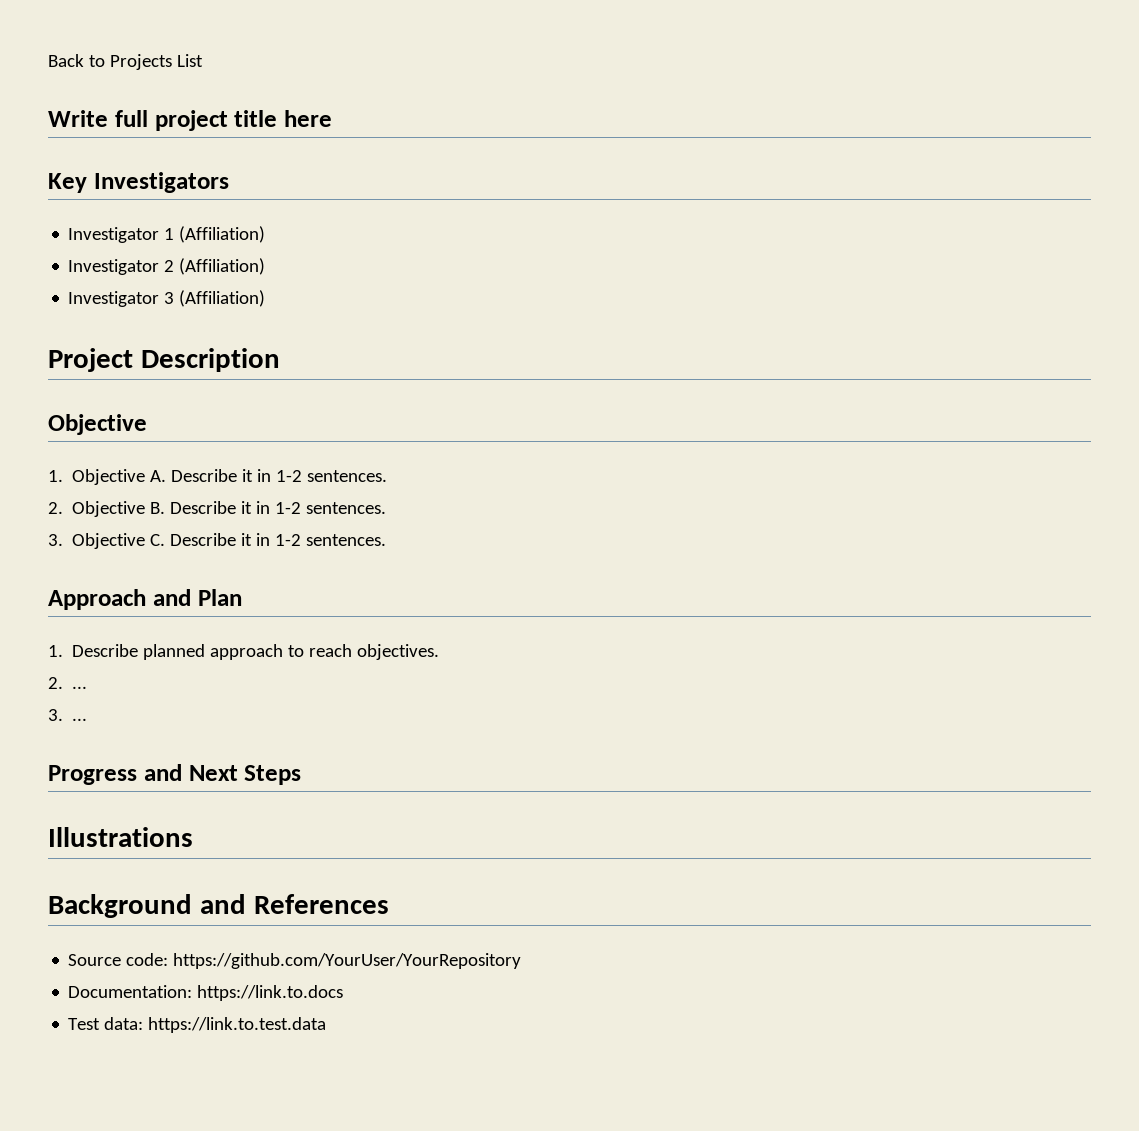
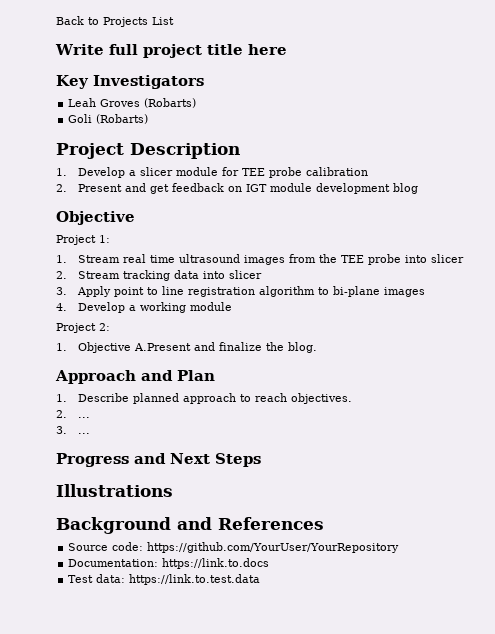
- Investigator 1 (Affiliation)
- Investigator 2 (Affiliation)
- Investigator 3 (Affiliation)
+ Leah Groves (Robarts)
+ Goli (Robarts)
  Project Description
+ 1. Develop a slicer module for TEE probe calibration
+ 2. Present and get feedback on IGT module development blog
  Objective
- 1. Objective A. Describe it in 1-2 sentences.
- 2. Objective B. Describe it in 1-2 sentences.
- 3. Objective C. Describe it in 1-2 sentences.
+ Project 1:
+ 1. Stream real time ultrasound images from the TEE probe into slicer
+ 2. Stream tracking data into slicer
+ 3. Apply point to line registration algorithm to bi-plane images
+ 4. Develop a working module
+ Project 2:
+ 1. Objective A.Present and finalize the blog.

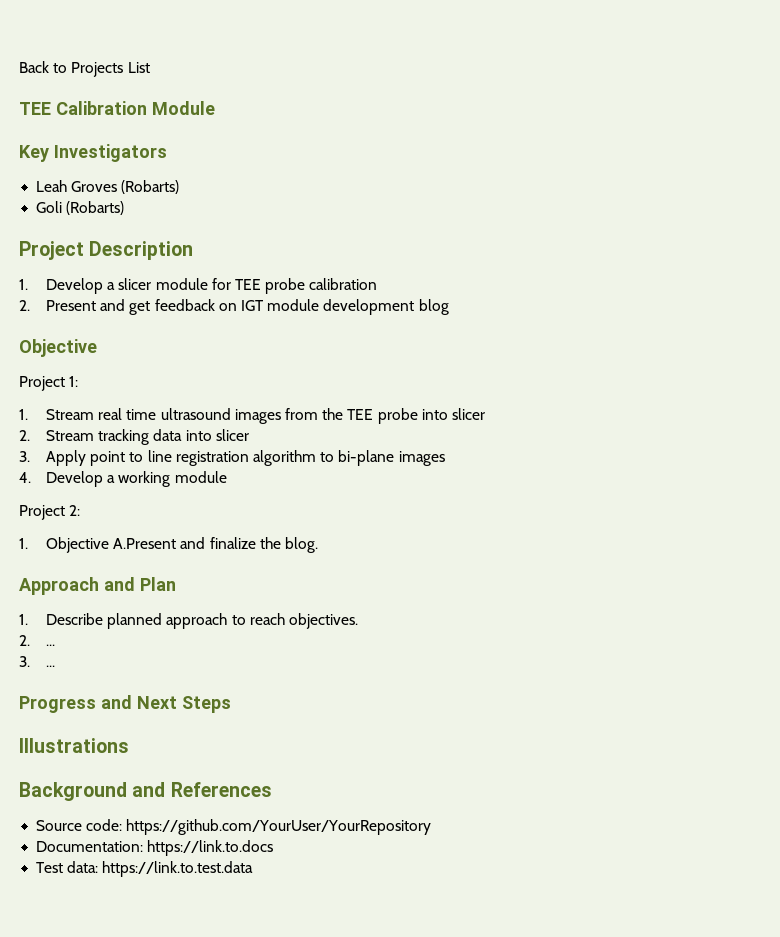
- Write full project title here
+ TEE Calibration Module

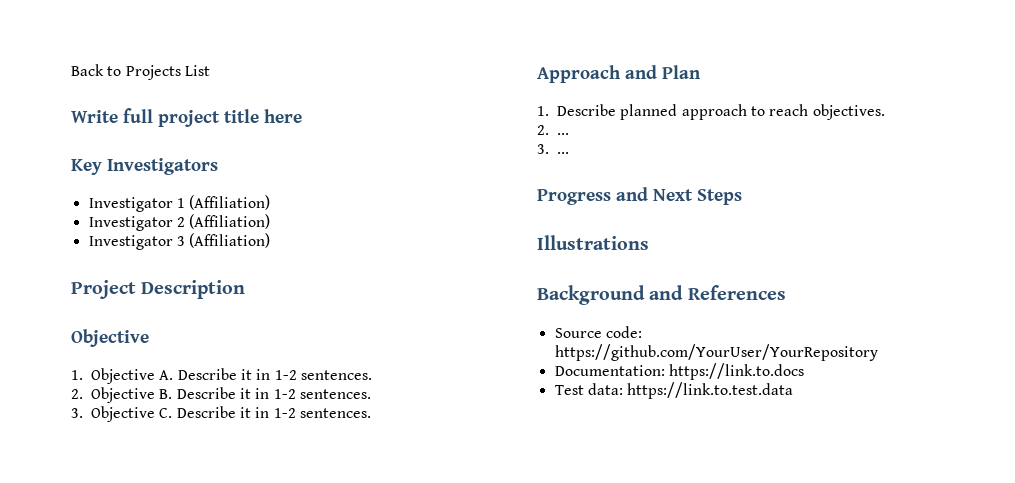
- TEE Calibration Module
+ Write full project title here
  Key Investigators
- Leah Groves (Robarts)
- Goli (Robarts)
+ Investigator 1 (Affiliation)
+ Investigator 2 (Affiliation)
+ Investigator 3 (Affiliation)
  Project Description
- 1. Develop a slicer module for TEE probe calibration
- 2. Present and get feedback on IGT module development blog
  Objective
- Project 1:
- 1. Stream real time ultrasound images from the TEE probe into slicer
- 2. Stream tracking data into slicer
- 3. Apply point to line registration algorithm to bi-plane images
- 4. Develop a working module
- Project 2:
- 1. Objective A.Present and finalize the blog.
+ 1. Objective A. Describe it in 1-2 sentences.
+ 2. Objective B. Describe it in 1-2 sentences.
+ 3. Objective C. Describe it in 1-2 sentences.

